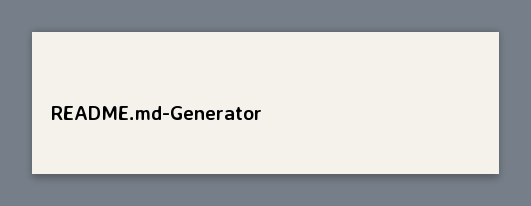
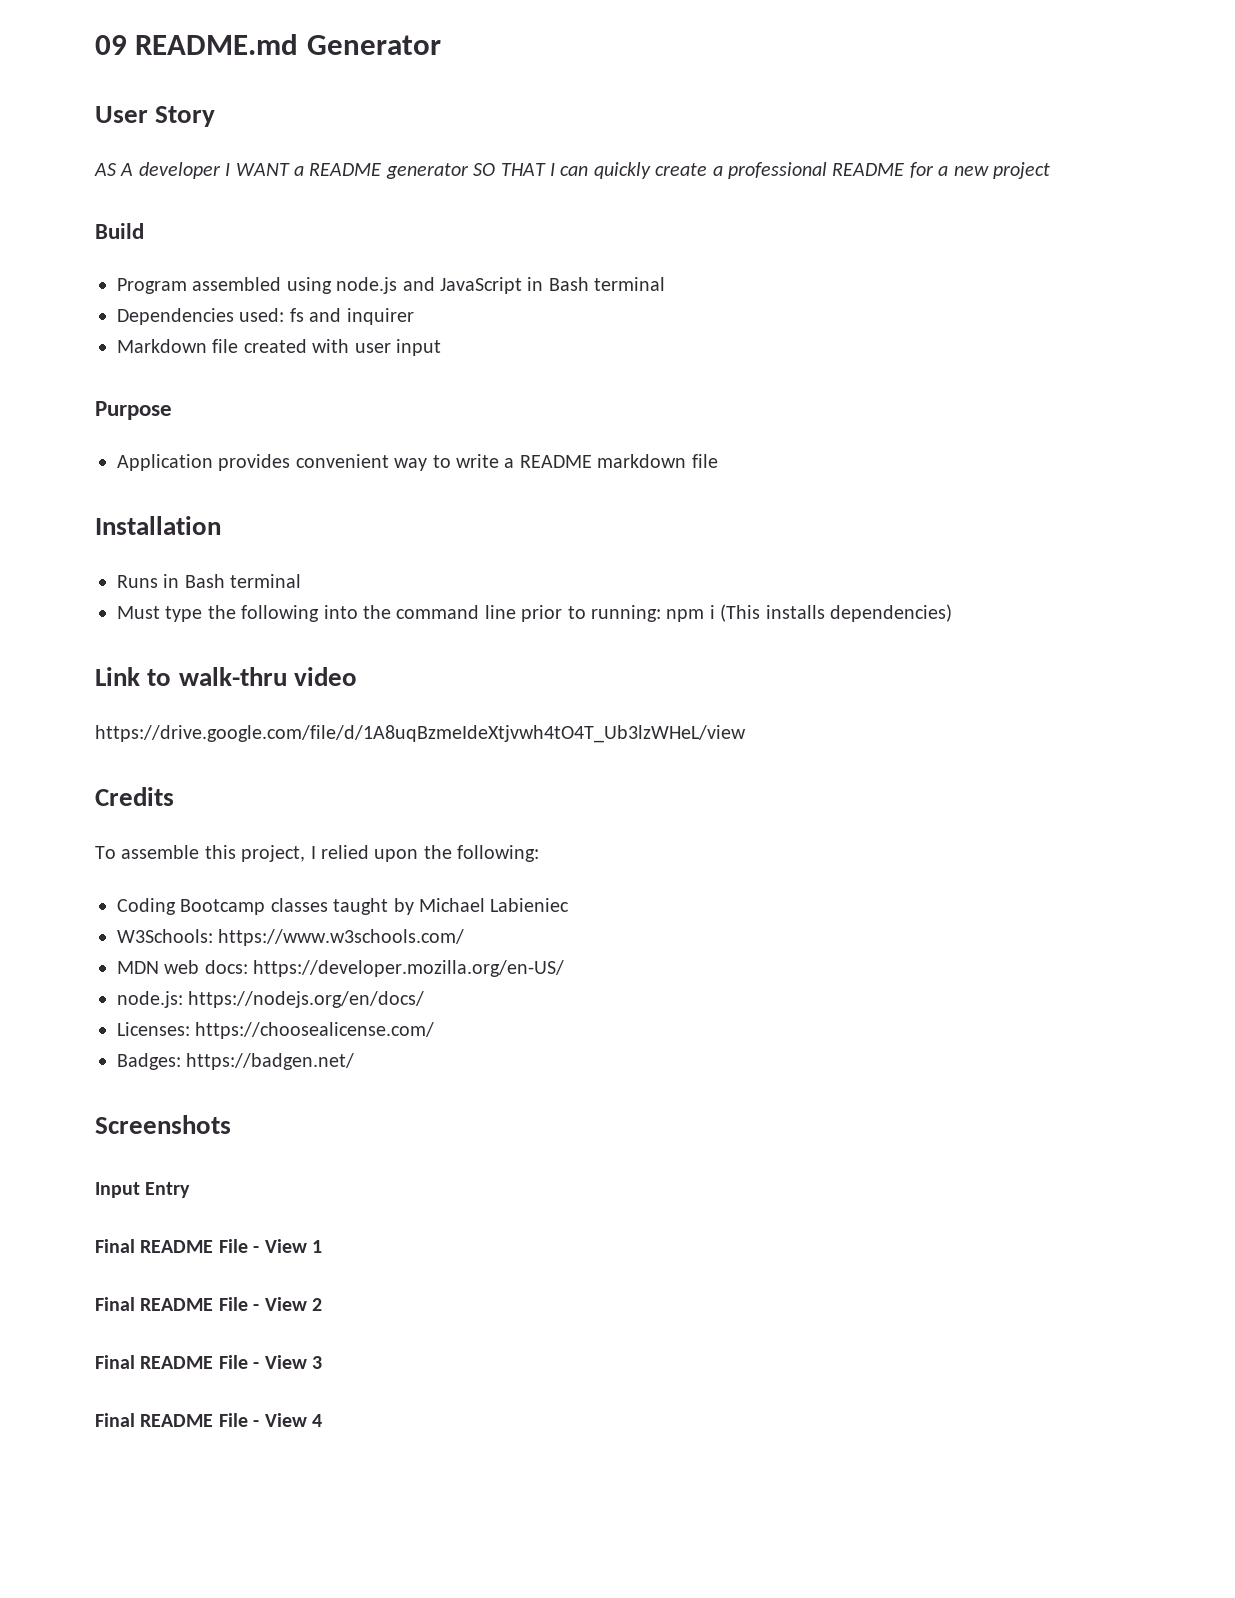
- README.md-Generator
+ 09 README.md Generator
+ User Story
+ AS A developer I WANT a README generator SO THAT I can quickly create a professional README for a new project
+ Build
+ Program assembled using node.js and JavaScript in Bash terminal
+ Dependencies used: fs and inquirer
+ Markdown file created with user input
+ Purpose
+ Application provides convenient way to write a README markdown file
+ Installation
+ Runs in Bash terminal
+ Must type the following into the command line prior to running: npm i (This installs dependencies)
+ Link to walk-thru video
+ https://drive.google.com/file/d/1A8uqBzmeIdeXtjvwh4tO4T_Ub3lzWHeL/view
+ Credits
+ To assemble this project, I relied upon the following:
+ Coding Bootcamp classes taught by Michael Labieniec
+ W3Schools: https://www.w3schools.com/
+ MDN web docs: https://developer.mozilla.org/en-US/
+ node.js: https://nodejs.org/en/docs/
+ Licenses: https://choosealicense.com/
+ Badges: https://badgen.net/
+ Screenshots
+ Input Entry
+ Final README File - View 1
+ Final README File - View 2
+ Final README File - View 3
+ Final README File - View 4

